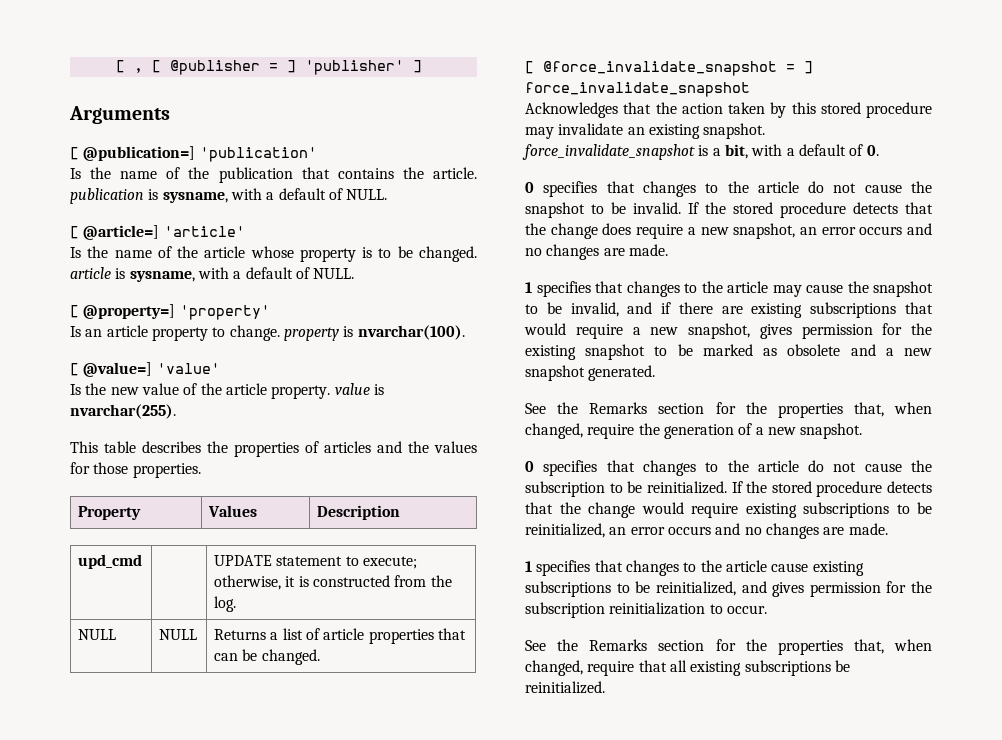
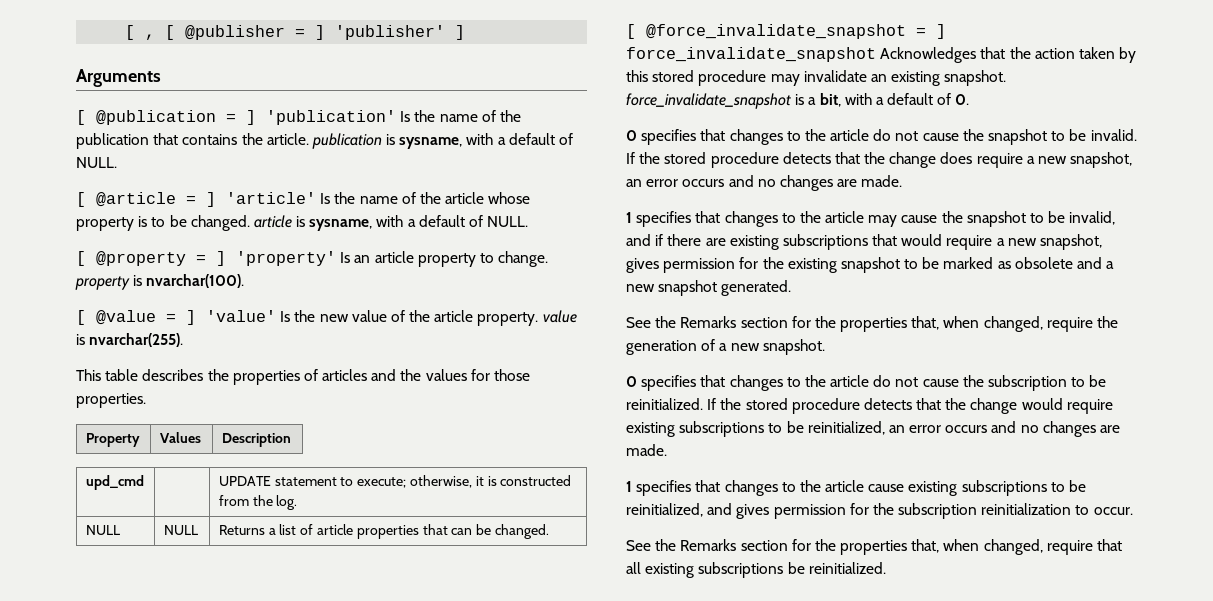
- [ @publication=] 'publication'
- Is the name of the publication that contains the article. publication is sysname, with a default of NULL.
+ [ @publication = ] 'publication' Is the name of the publication that contains the article. publication is sysname, with a default of NULL.
- [ @article=] 'article'
- Is the name of the article whose property is to be changed. article is sysname, with a default of NULL.
+ [ @article = ] 'article' Is the name of the article whose property is to be changed. article is sysname, with a default of NULL.
- [ @property=] 'property'
- Is an article property to change. property is nvarchar(100).
+ [ @property = ] 'property' Is an article property to change. property is nvarchar(100).
- [ @value=] 'value'
- Is the new value of the article property. value is nvarchar(255).
+ [ @value = ] 'value' Is the new value of the article property. value is nvarchar(255).
- [ @force_invalidate_snapshot = ] force_invalidate_snapshot
- Acknowledges that the action taken by this stored procedure may invalidate an existing snapshot. force_invalidate_snapshot is a bit, with a default of 0.
+ [ @force_invalidate_snapshot = ] force_invalidate_snapshot Acknowledges that the action taken by this stored procedure may invalidate an existing snapshot. force_invalidate_snapshot is a bit, with a default of 0.

